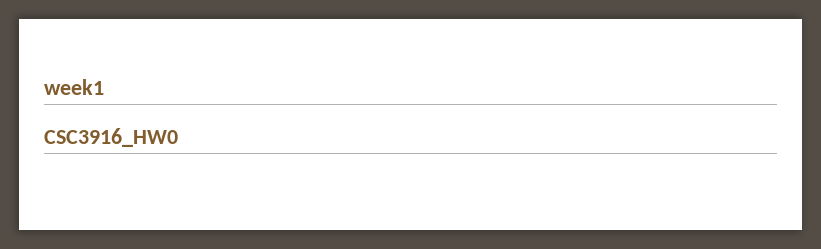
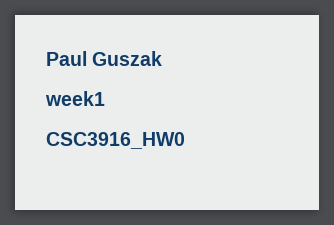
+ Paul Guszak

